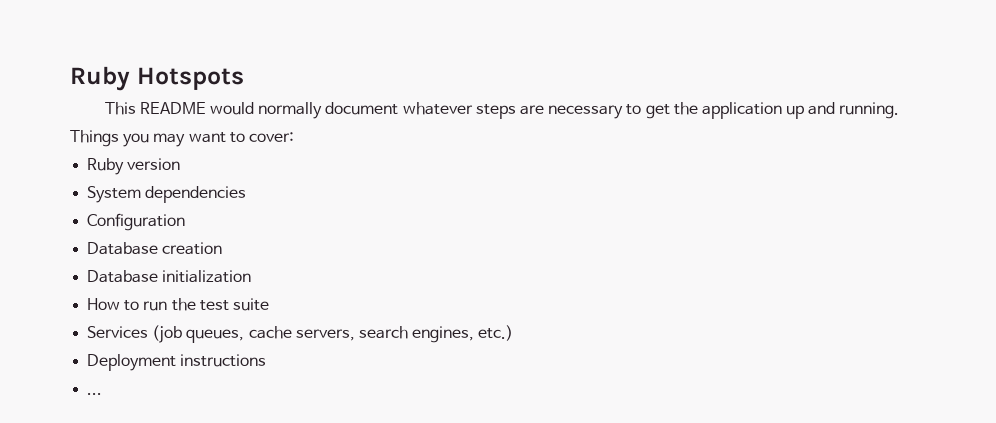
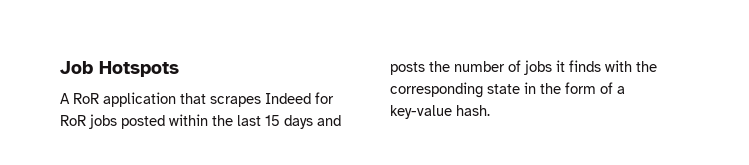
- Ruby Hotspots
+ Job Hotspots
- This README would normally document whatever steps are necessary to get the application up and running.
- Things you may want to cover:
- Ruby version
- System dependencies
- Configuration
- Database creation
- Database initialization
- How to run the test suite
- Services (job queues, cache servers, search engines, etc.)
- Deployment instructions
- ...
+ A RoR application that scrapes Indeed for RoR jobs posted within the last 15 days and posts the number of jobs it finds with the corresponding state in the form of a key-value hash.

